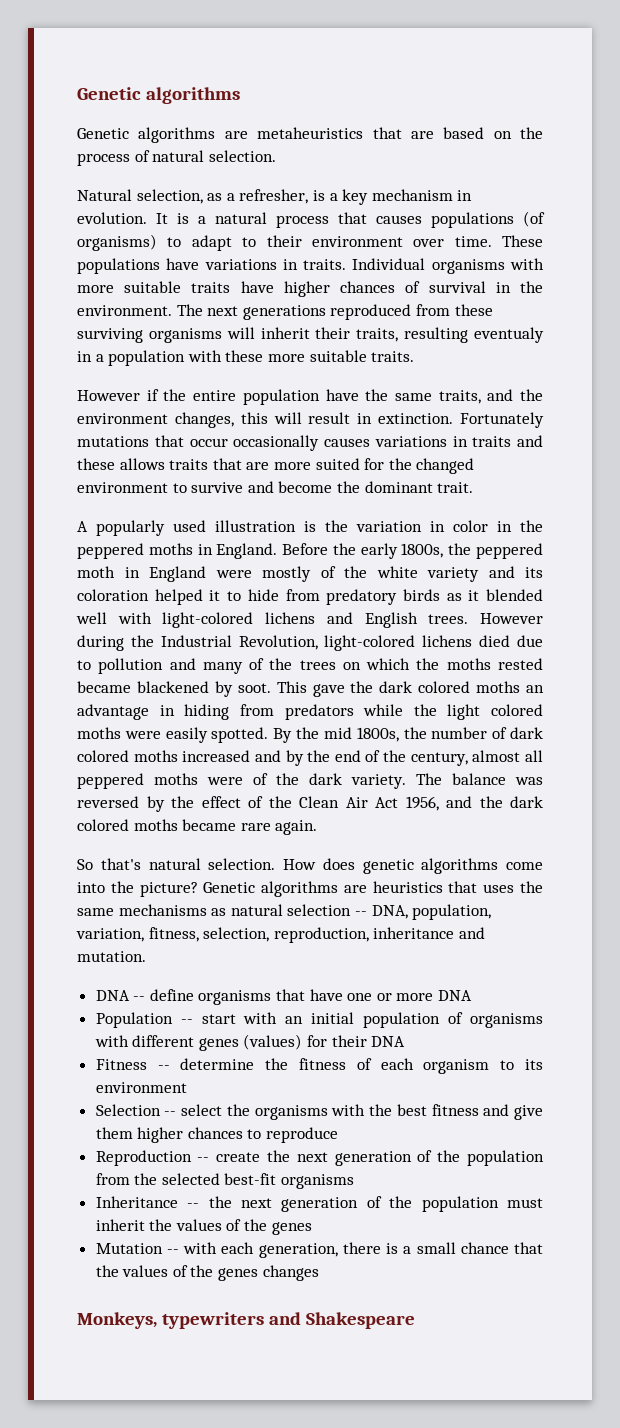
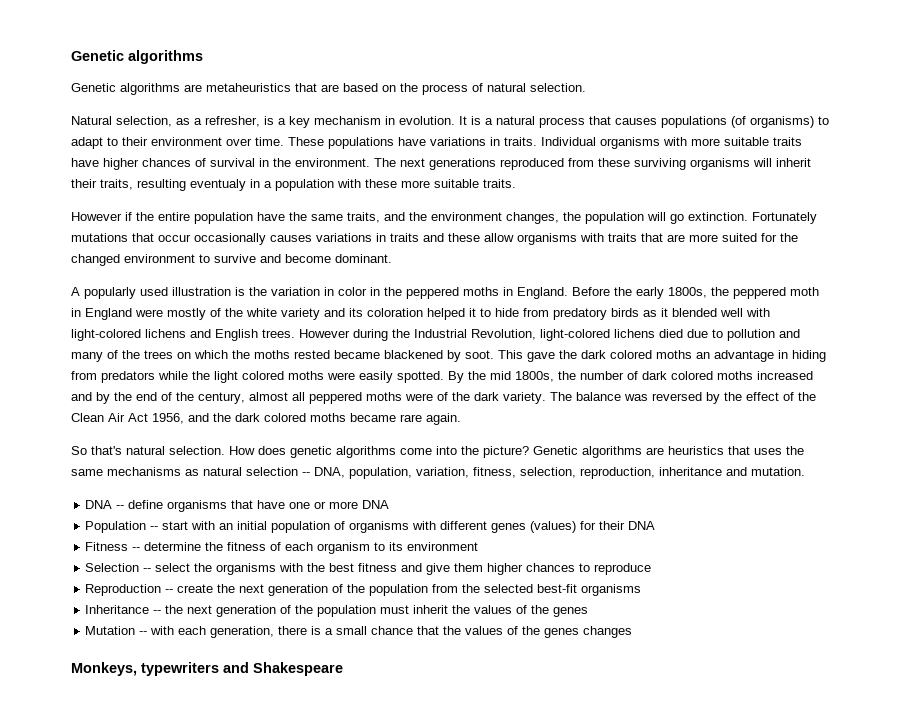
- However if the entire population have the same traits, and the environment changes, this will result in extinction.
+ However if the entire population have the same traits, and the environment changes, the population will go extinction.
- Fortunately mutations that occur occasionally causes variations in traits and these allows traits that are more suited for the changed environment to survive and become the dominant trait.
+ Fortunately mutations that occur occasionally causes variations in traits and these allow organisms with traits that are more suited for the changed environment to survive and become dominant.

